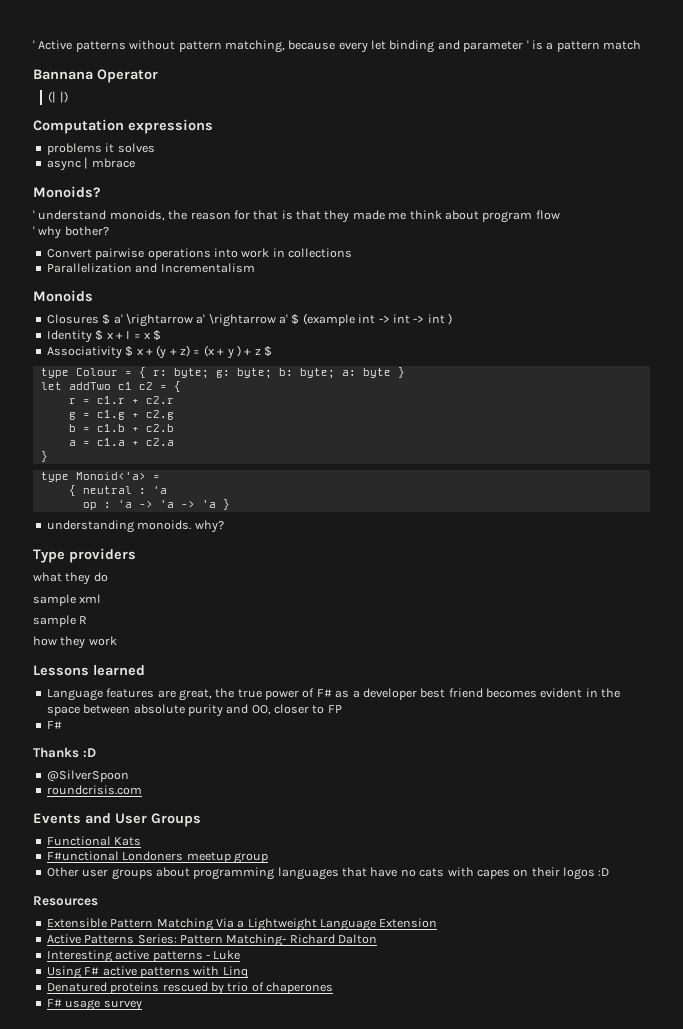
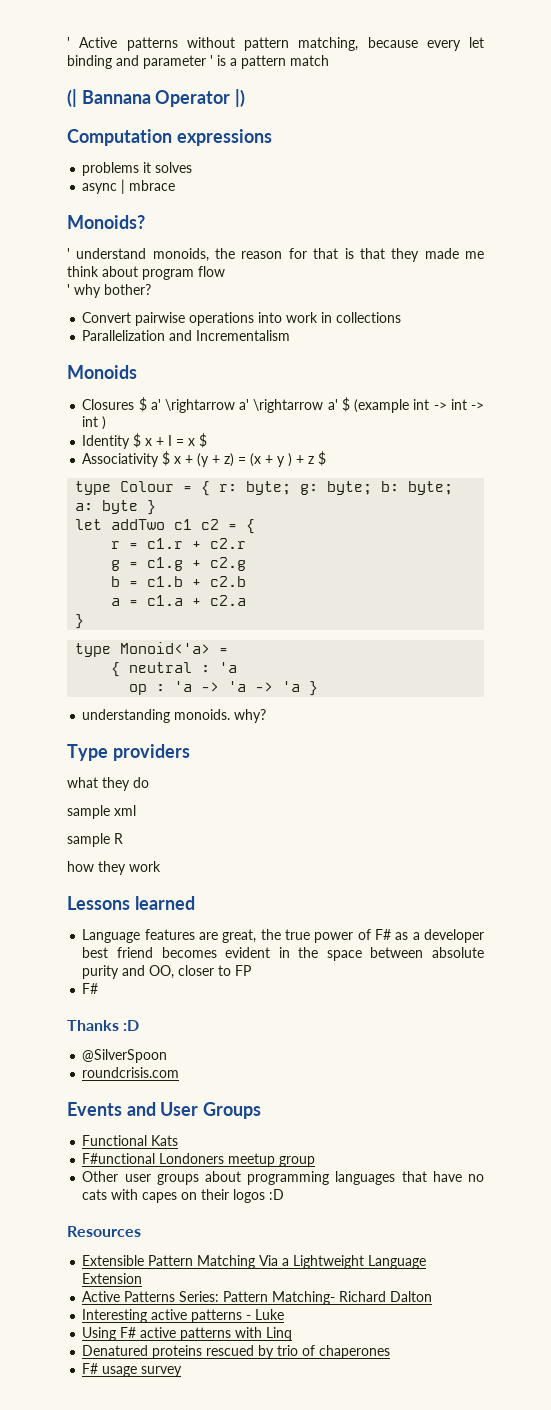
- Bannana Operator
- (| |)
+ (| Bannana Operator |)

